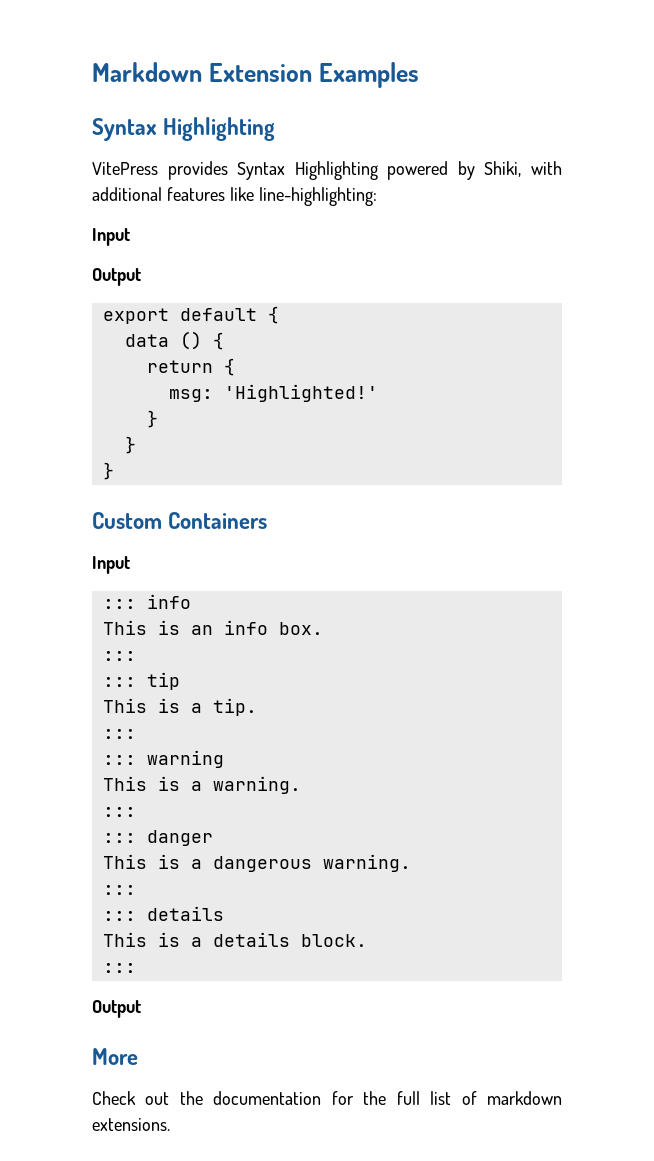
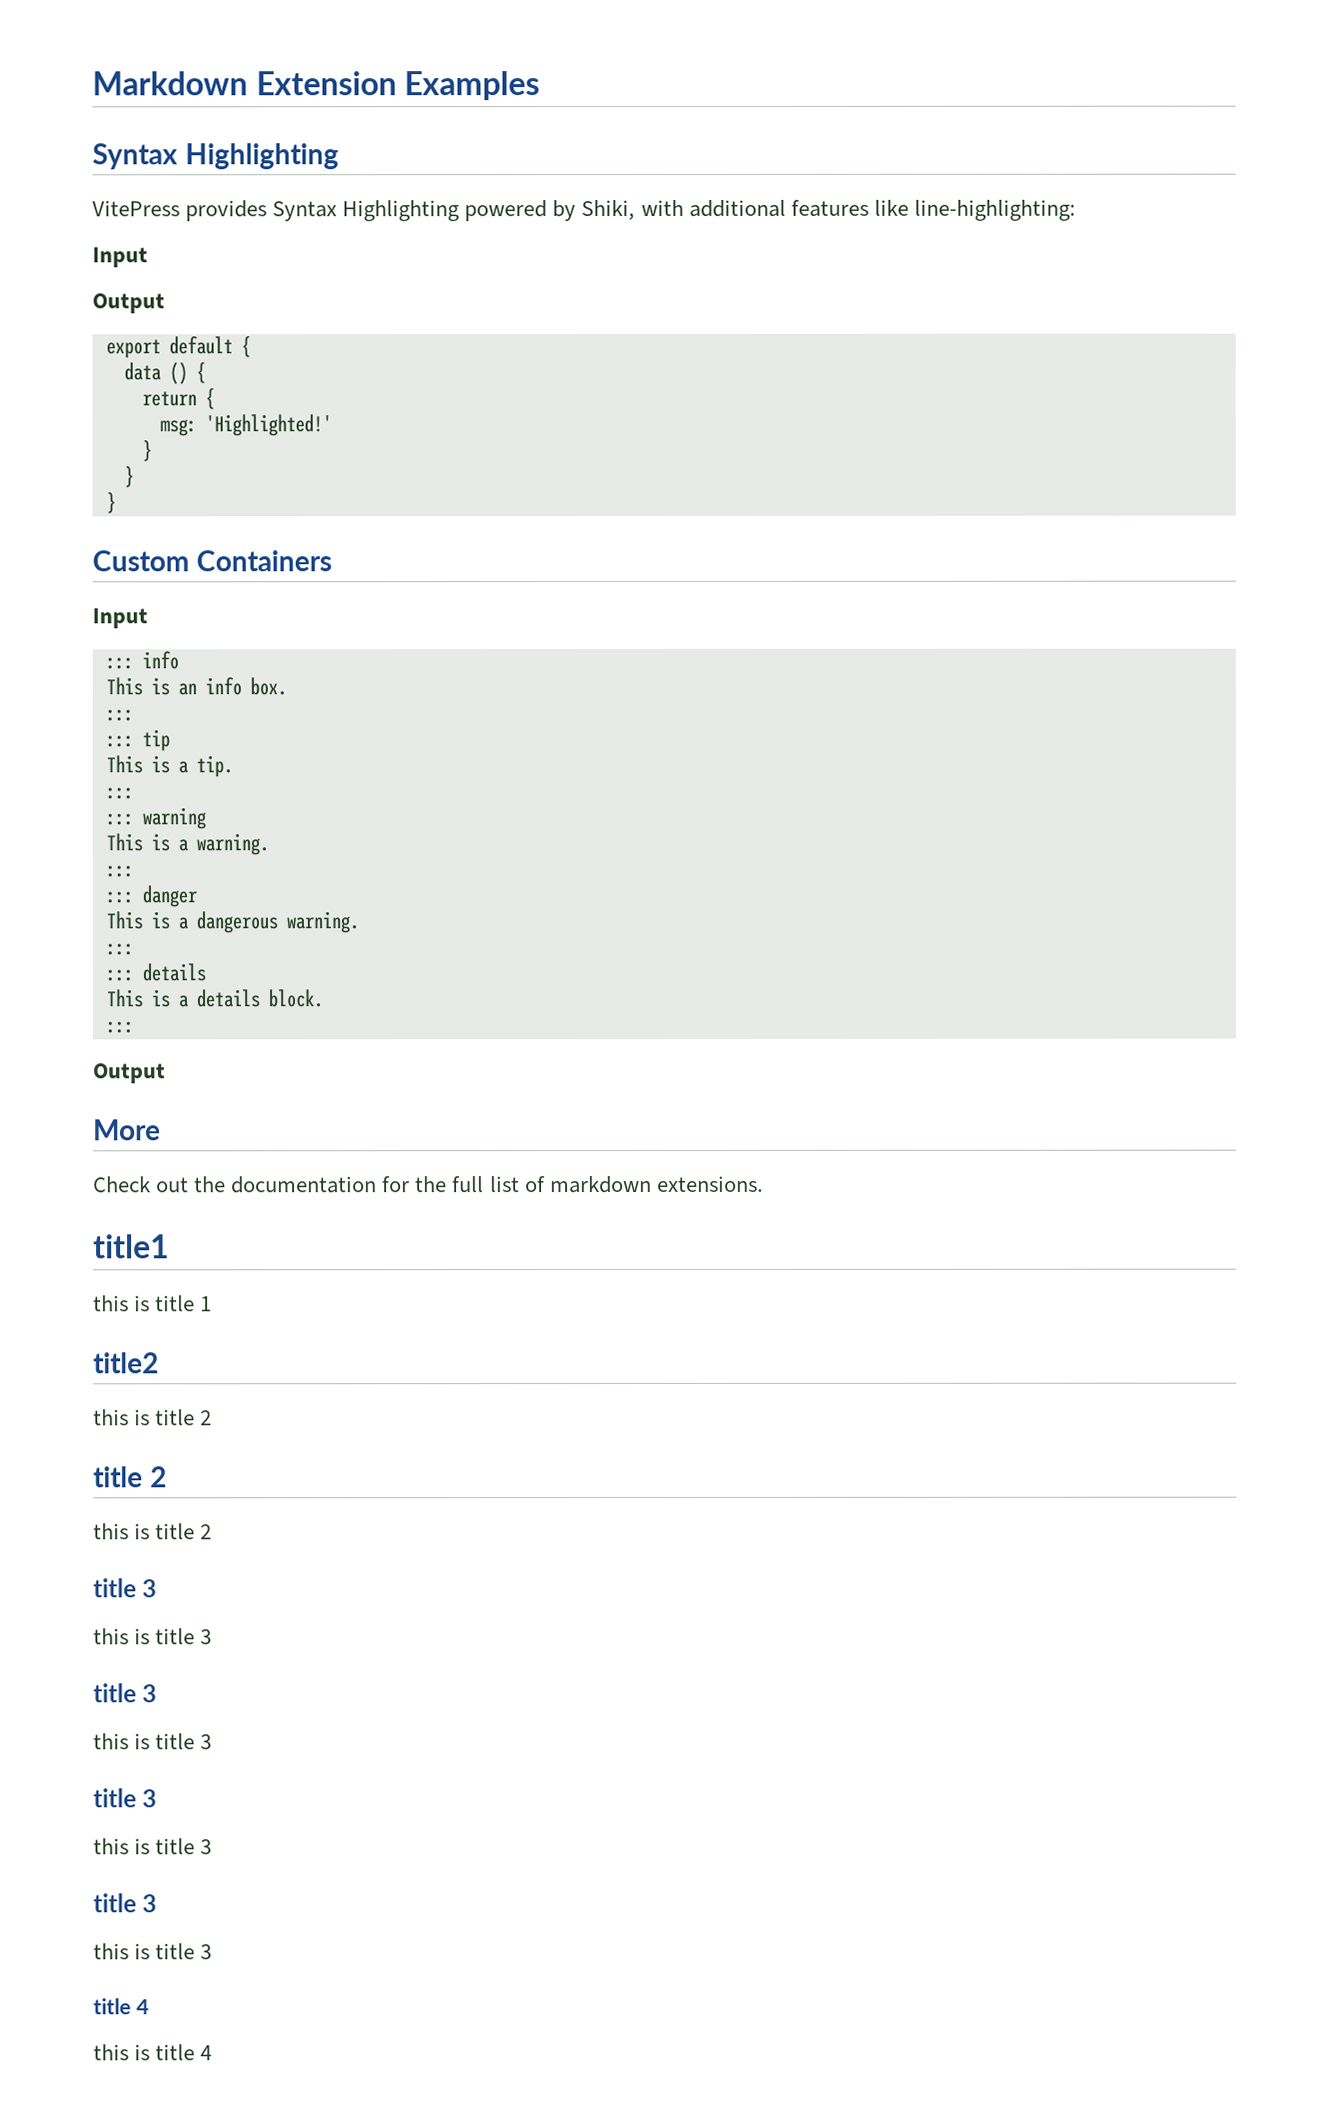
+ title1
+ this is title 1
+ title2
+ this is title 2
+ title 2
+ this is title 2
+ title 3
+ this is title 3
+ title 3
+ this is title 3
+ title 3
+ this is title 3
+ title 3
+ this is title 3
+ title 4
+ this is title 4

